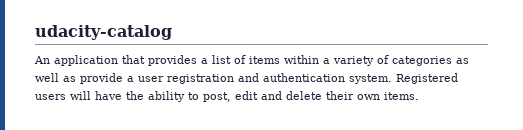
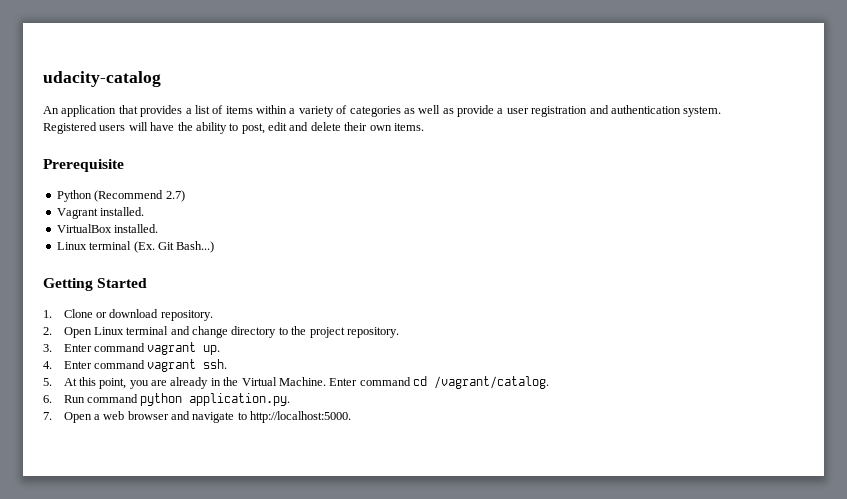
+ Prerequisite
+ Python (Recommend 2.7)
+ Vagrant installed.
+ VirtualBox installed.
+ Linux terminal (Ex. Git Bash...)
+ Getting Started
+ 1. Clone or download repository.
+ 2. Open Linux terminal and change directory to the project repository.
+ 3. Enter command vagrant up.
+ 4. Enter command vagrant ssh.
+ 5. At this point, you are already in the Virtual Machine. Enter command cd /vagrant/catalog.
+ 6. Run command python application.py.
+ 7. Open a web browser and navigate to http://localhost:5000.

